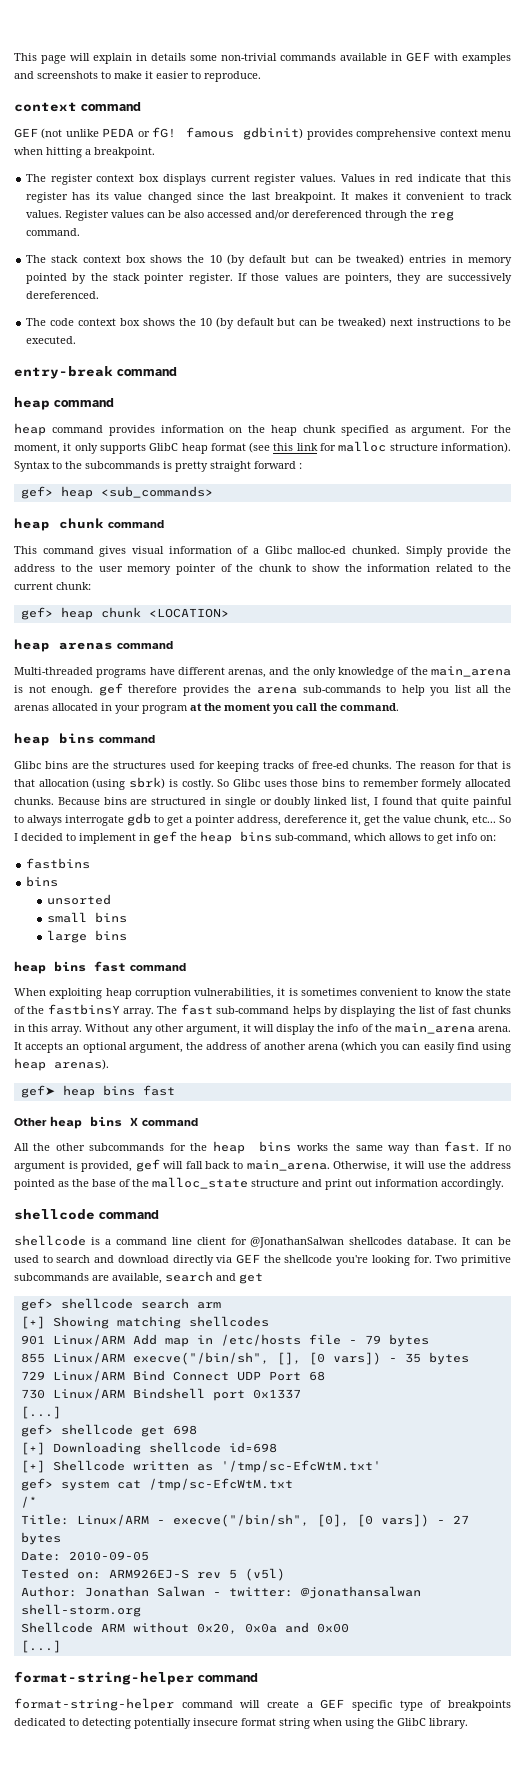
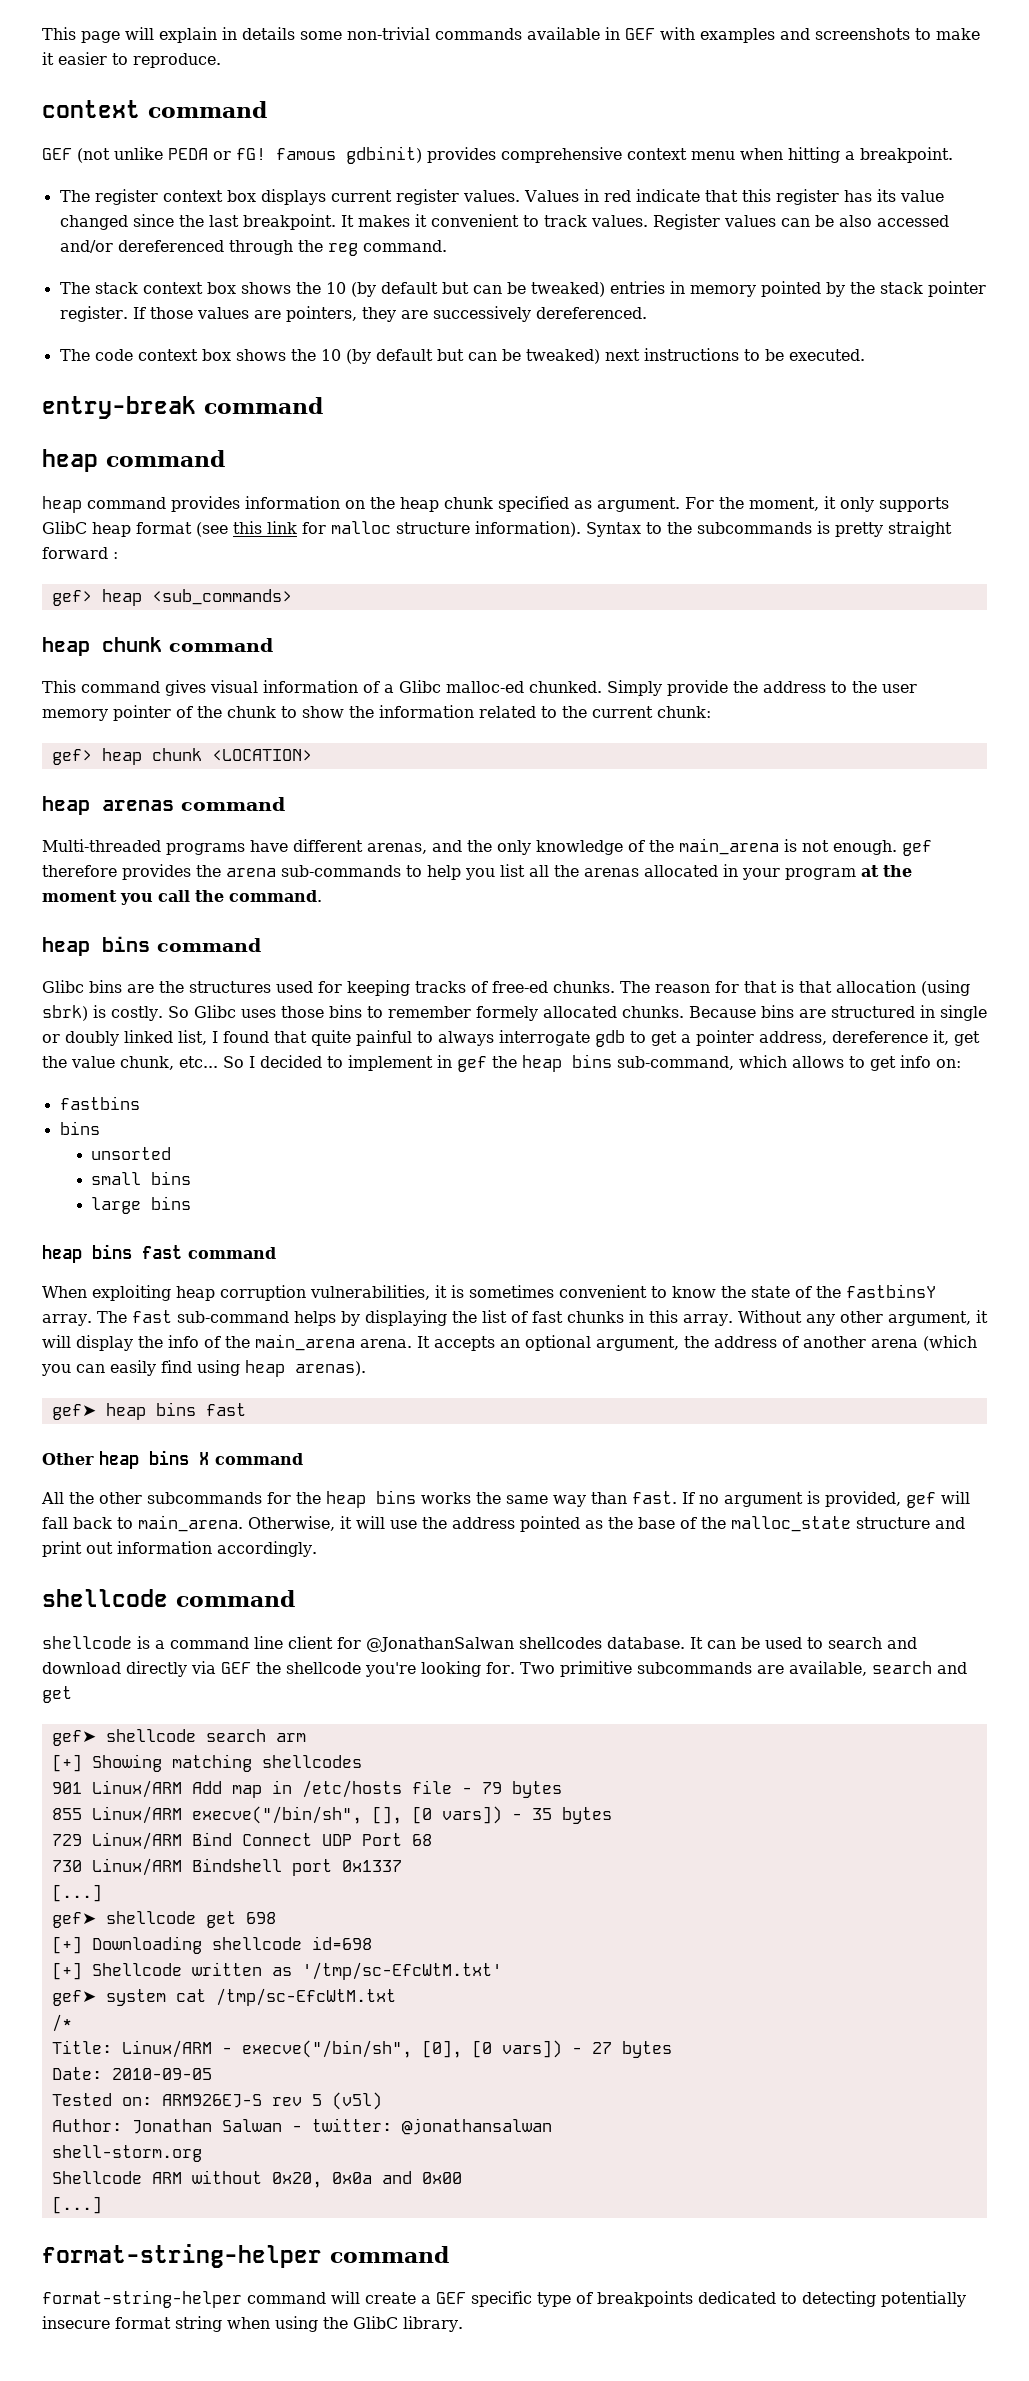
- gef> shellcode search arm
+ gef➤ shellcode search arm
- gef> shellcode get 698
+ gef➤ shellcode get 698
- gef> system cat /tmp/sc-EfcWtM.txt
+ gef➤ system cat /tmp/sc-EfcWtM.txt

